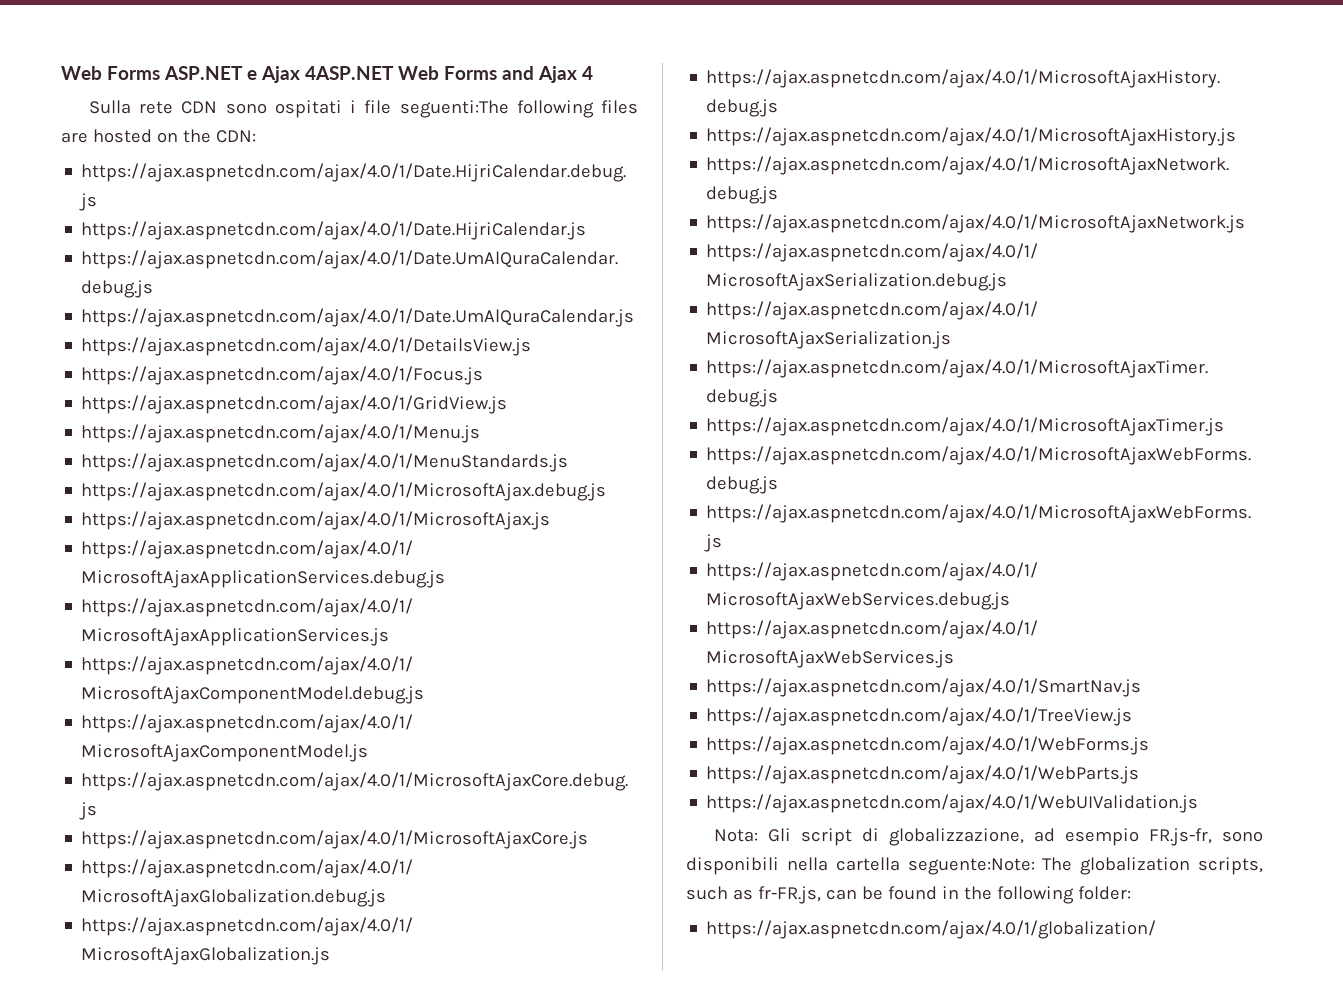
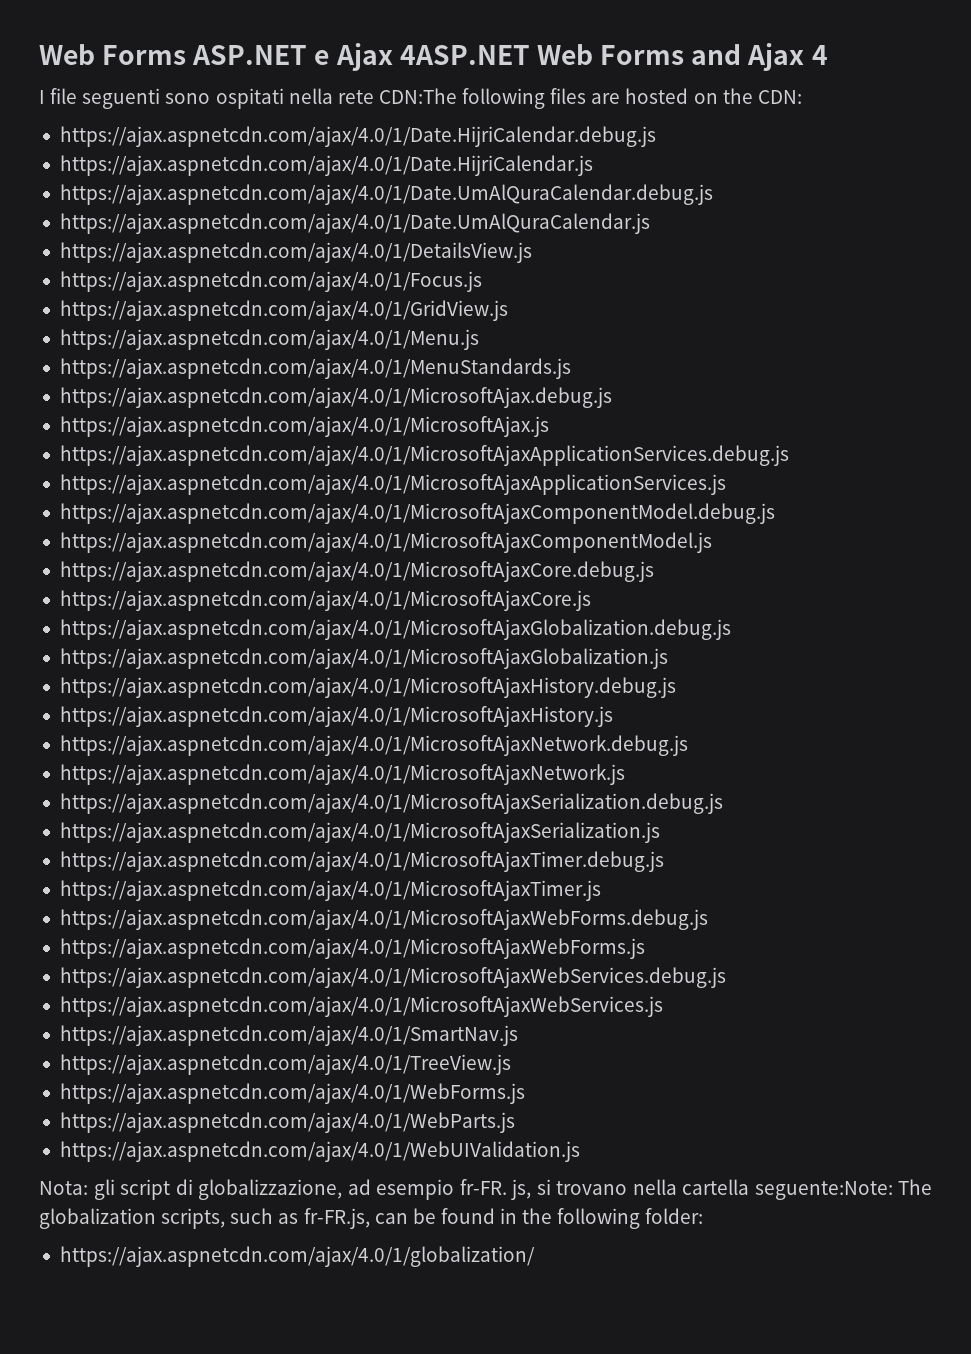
- Sulla rete CDN sono ospitati i file seguenti:The following files are hosted on the CDN:
+ I file seguenti sono ospitati nella rete CDN:The following files are hosted on the CDN:
- Nota: Gli script di globalizzazione, ad esempio FR.js-fr, sono disponibili nella cartella seguente:Note: The globalization scripts, such as fr-FR.js, can be found in the following folder:
+ Nota: gli script di globalizzazione, ad esempio fr-FR. js, si trovano nella cartella seguente:Note: The globalization scripts, such as fr-FR.js, can be found in the following folder:

